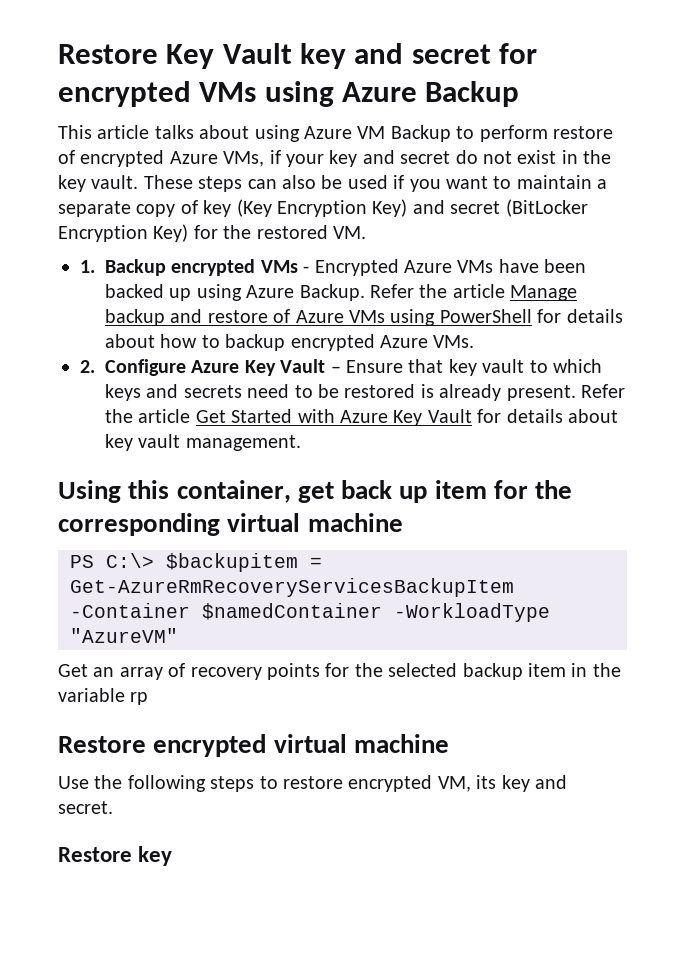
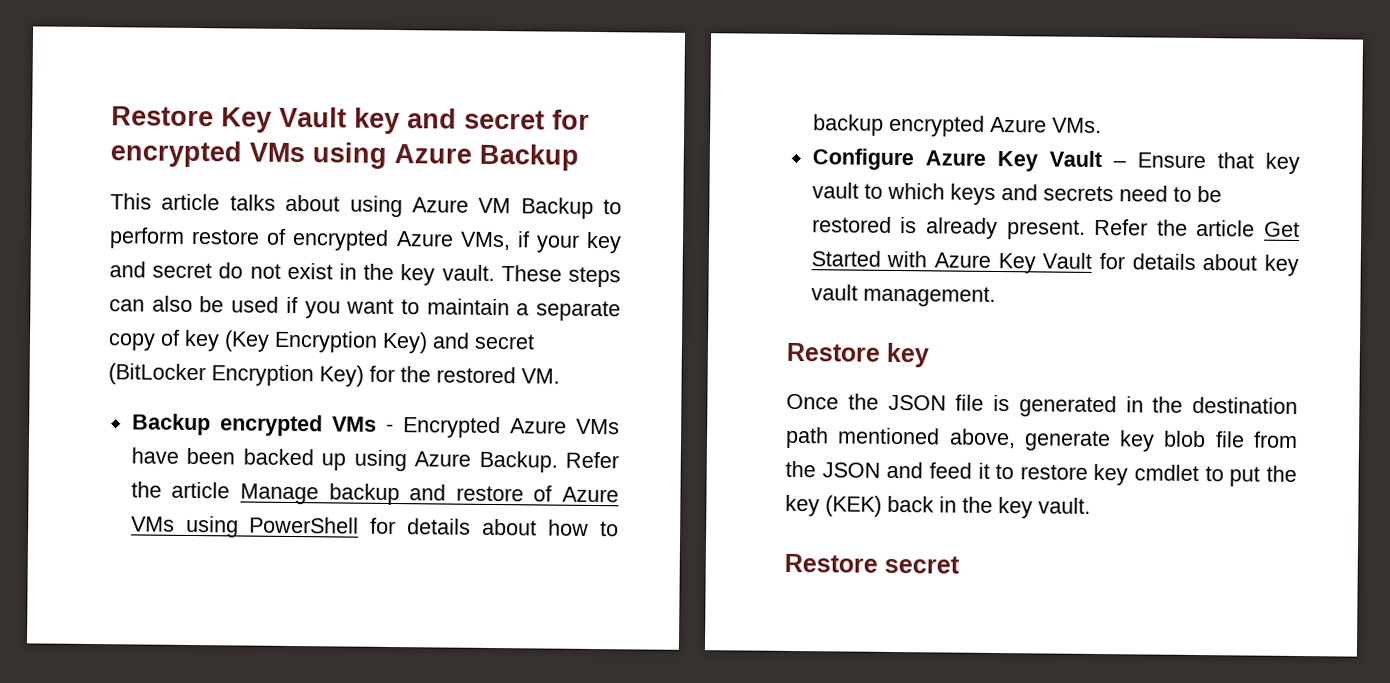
- 1. Backup encrypted VMs - Encrypted Azure VMs have been backed up using Azure Backup.
+ Backup encrypted VMs - Encrypted Azure VMs have been backed up using Azure Backup.
- 2. Configure Azure Key Vault – Ensure that key vault to which keys and secrets need to be restored is already present.
+ Configure Azure Key Vault – Ensure that key vault to which keys and secrets need to be restored is already present.
- Using this container, get back up item for the corresponding virtual machine
- PS C:\> $backupitem = Get-AzureRmRecoveryServicesBackupItem -Container $namedContainer -WorkloadType "AzureVM"
- Get an array of recovery points for the selected backup item in the variable rp
- Restore encrypted virtual machine
- Use the following steps to restore encrypted VM, its key and secret.
  Restore key
+ Once the JSON file is generated in the destination path mentioned above, generate key blob file from the JSON and feed it to restore key cmdlet to put the key (KEK) back in the key vault.
+ Restore secret

